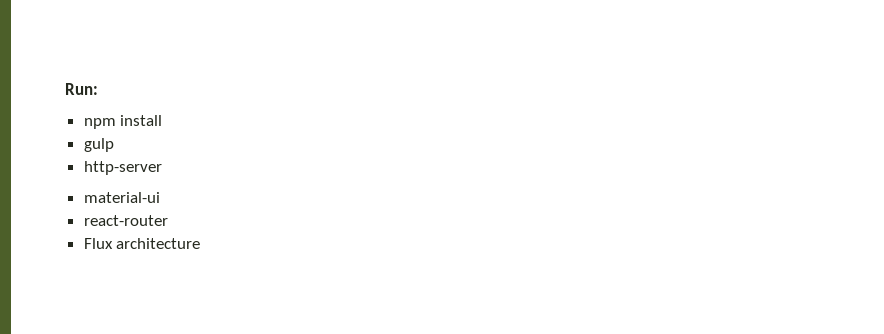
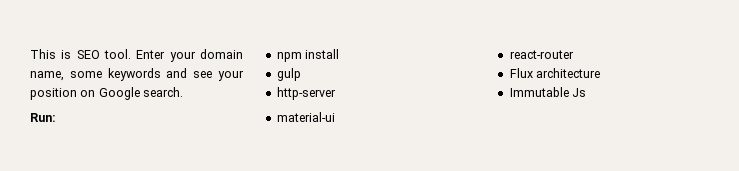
+ This is SEO tool. Enter your domain name, some keywords and see your position on Google search.
+ Immutable Js

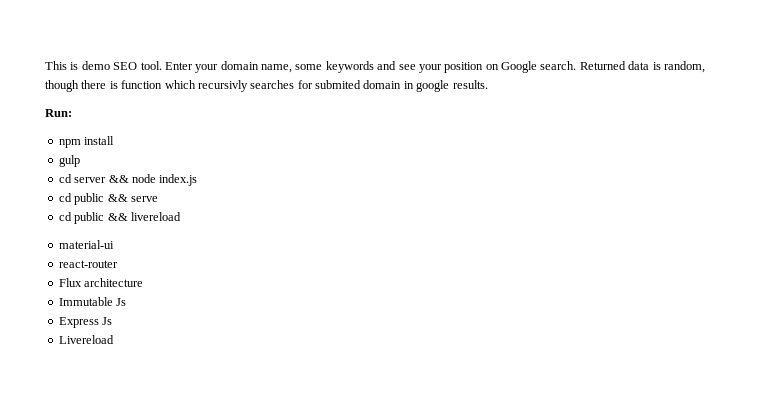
- This is SEO tool.
+ This is demo SEO tool.
- Enter your domain name, some keywords and see your position on Google search.
+ Enter your domain name, some keywords and see your position on Google search. Returned data is random, though there is function which recursivly searches for submited domain in google results.
  Run:
  npm install
  gulp
- http-server
+ cd server && node index.js
+ cd public && serve
+ cd public && livereload
+ Express Js
+ Livereload

